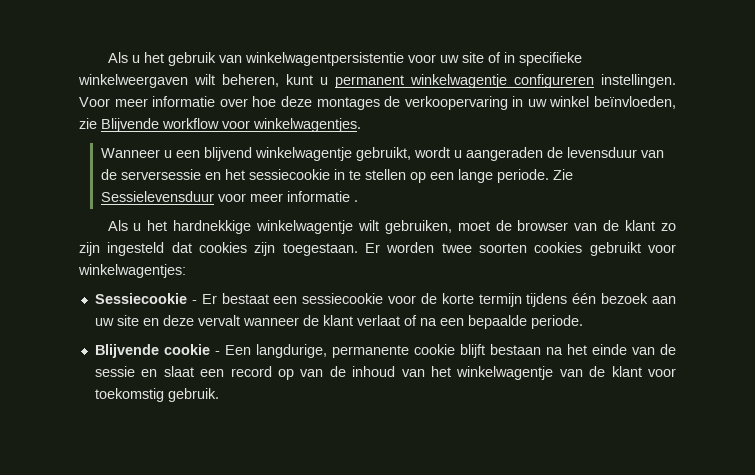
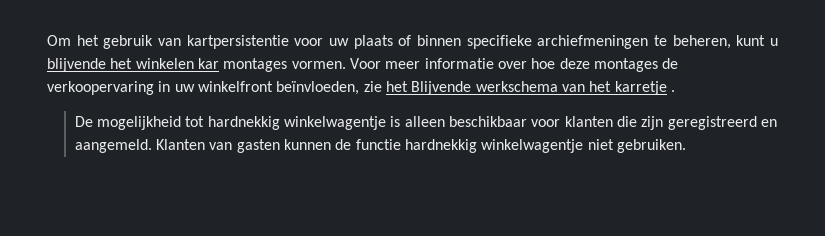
- Als u het gebruik van winkelwagentpersistentie voor uw site of in specifieke winkelweergaven wilt beheren, kunt u permanent winkelwagentje configureren instellingen.
+ Om het gebruik van kartpersistentie voor uw plaats of binnen specifieke archiefmeningen te beheren, kunt u blijvende het winkelen kar montages vormen.
- Voor meer informatie over hoe deze montages de verkoopervaring in uw winkel beïnvloeden, zie Blijvende workflow voor winkelwagentjes.
- Wanneer u een blijvend winkelwagentje gebruikt, wordt u aangeraden de levensduur van de serversessie en het sessiecookie in te stellen op een lange periode. Zie Sessielevensduur voor meer informatie .
- Als u het hardnekkige winkelwagentje wilt gebruiken, moet de browser van de klant zo zijn ingesteld dat cookies zijn toegestaan. Er worden twee soorten cookies gebruikt voor winkelwagentjes:
- Sessiecookie - Er bestaat een sessiecookie voor de korte termijn tijdens één bezoek aan uw site en deze vervalt wanneer de klant verlaat of na een bepaalde periode.
- Blijvende cookie - Een langdurige, permanente cookie blijft bestaan na het einde van de sessie en slaat een record op van de inhoud van het winkelwagentje van de klant voor toekomstig gebruik.
+ Voor meer informatie over hoe deze montages de verkoopervaring in uw winkelfront beïnvloeden, zie het Blijvende werkschema van het karretje .
+ De mogelijkheid tot hardnekkig winkelwagentje is alleen beschikbaar voor klanten die zijn geregistreerd en aangemeld. Klanten van gasten kunnen de functie hardnekkig winkelwagentje niet gebruiken.

